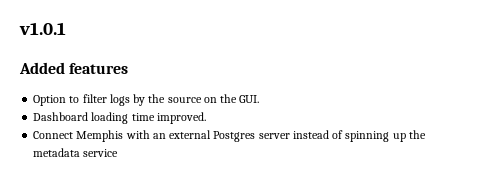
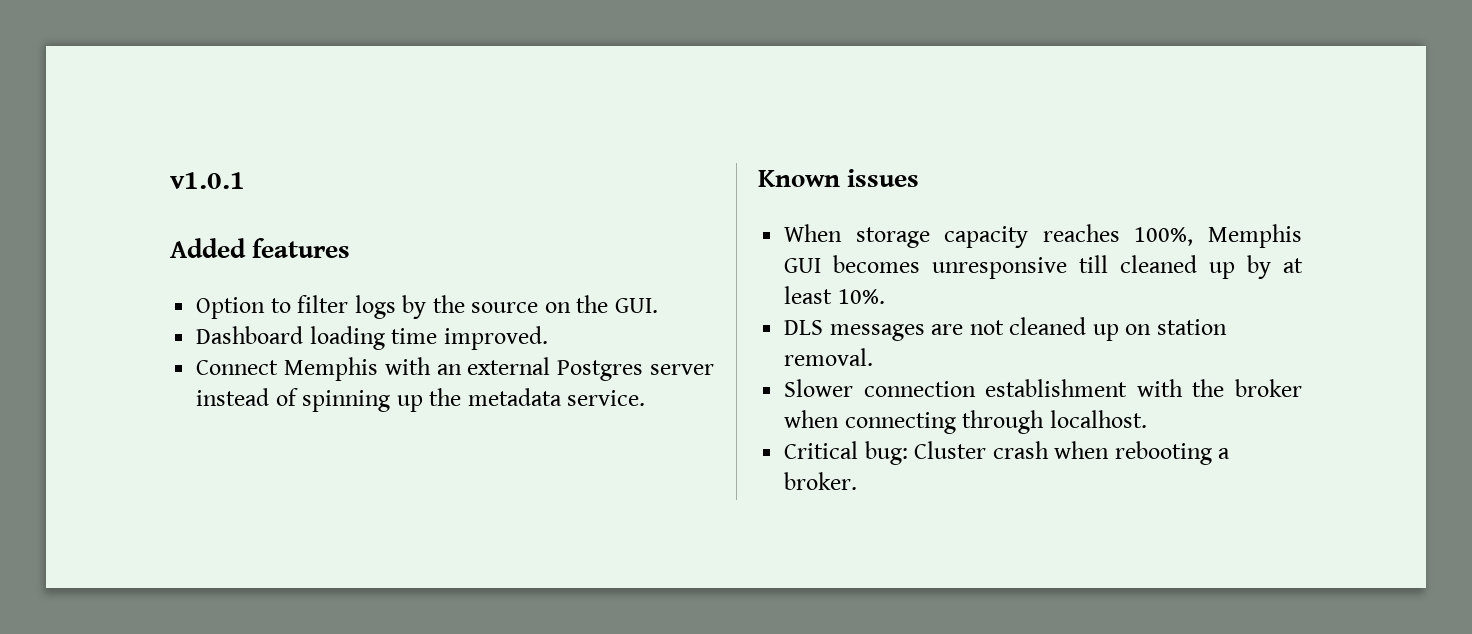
- Connect Memphis with an external Postgres server instead of spinning up the metadata service
+ Connect Memphis with an external Postgres server instead of spinning up the metadata service.
+ Known issues
+ When storage capacity reaches 100%, Memphis GUI becomes unresponsive till cleaned up by at least 10%.
+ DLS messages are not cleaned up on station removal.
+ Slower connection establishment with the broker when connecting through localhost.
+ Critical bug: Cluster crash when rebooting a broker.

